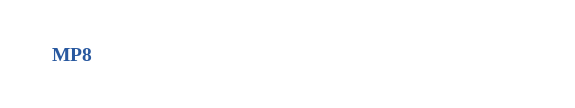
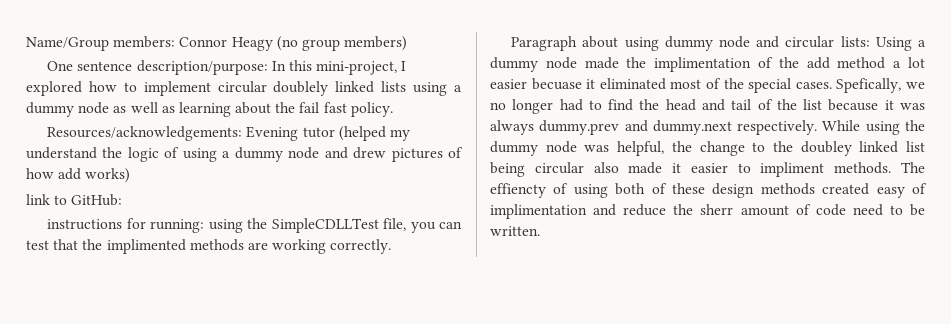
- MP8
+ Name/Group members: Connor Heagy (no group members)
+ One sentence description/purpose: In this mini-project, I explored how to implement circular doublely linked lists using a dummy node as well as learning about the fail fast policy.
+ Resources/acknowledgements: Evening tutor (helped my understand the logic of using a dummy node and drew pictures of how add works)
+ link to GitHub:
+ instructions for running: using the SimpleCDLLTest file, you can test that the implimented methods are working correctly.
+ Paragraph about using dummy node and circular lists: Using a dummy node made the implimentation of the add method a lot easier becuase it eliminated most of the special cases. Spefically, we no longer had to find the head and tail of the list because it was always dummy.prev and dummy.next respectively. While using the dummy node was helpful, the change to the doubley linked list being circular also made it easier to impliment methods. The effiencty of using both of these design methods created easy of implimentation and reduce the sherr amount of code need to be written.

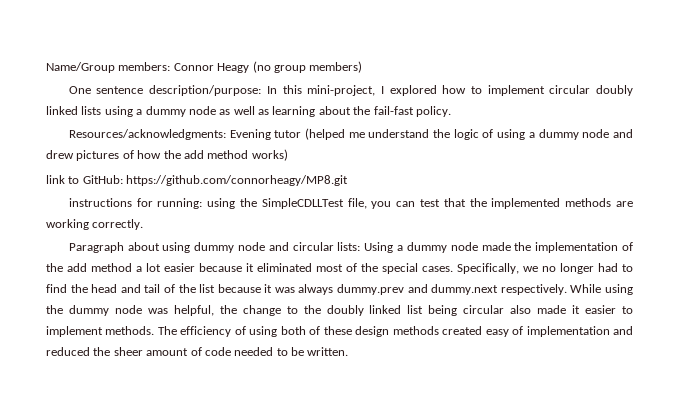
- One sentence description/purpose: In this mini-project, I explored how to implement circular doublely linked lists using a dummy node as well as learning about the fail fast policy.
+ One sentence description/purpose: In this mini-project, I explored how to implement circular doubly linked lists using a dummy node as well as learning about the fail-fast policy.
- Resources/acknowledgements: Evening tutor (helped my understand the logic of using a dummy node and drew pictures of how add works)
+ Resources/acknowledgments: Evening tutor (helped me understand the logic of using a dummy node and drew pictures of how the add method works)
- link to GitHub:
+ link to GitHub: https://github.com/connorheagy/MP8.git
- instructions for running: using the SimpleCDLLTest file, you can test that the implimented methods are working correctly.
+ instructions for running: using the SimpleCDLLTest file, you can test that the implemented methods are working correctly.
- Paragraph about using dummy node and circular lists: Using a dummy node made the implimentation of the add method a lot easier becuase it eliminated most of the special cases.
+ Paragraph about using dummy node and circular lists: Using a dummy node made the implementation of the add method a lot easier because it eliminated most of the special cases.
- Spefically, we no longer had to find the head and tail of the list because it was always dummy.prev and dummy.next respectively.
+ Specifically, we no longer had to find the head and tail of the list because it was always dummy.prev and dummy.next respectively.
- While using the dummy node was helpful, the change to the doubley linked list being circular also made it easier to impliment methods.
+ While using the dummy node was helpful, the change to the doubly linked list being circular also made it easier to implement methods.
- The effiencty of using both of these design methods created easy of implimentation and reduce the sherr amount of code need to be written.
+ The efficiency of using both of these design methods created easy of implementation and reduced the sheer amount of code needed to be written.

